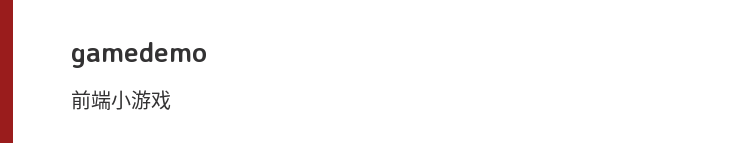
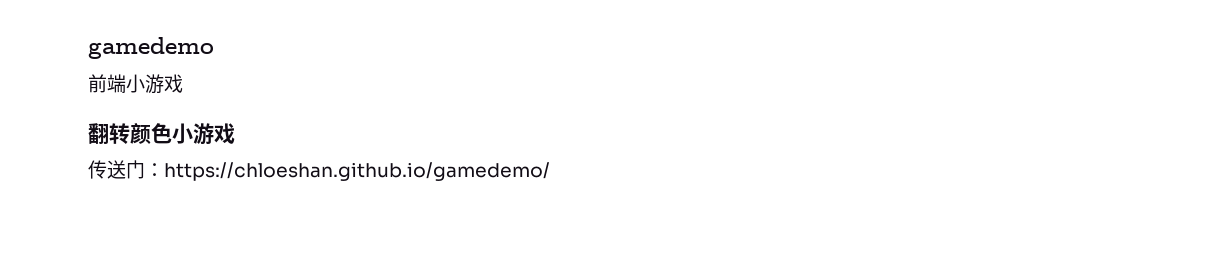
+ 翻转颜色小游戏
+ 传送门：https://chloeshan.github.io/gamedemo/

